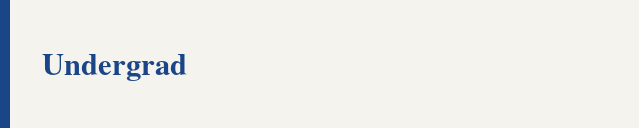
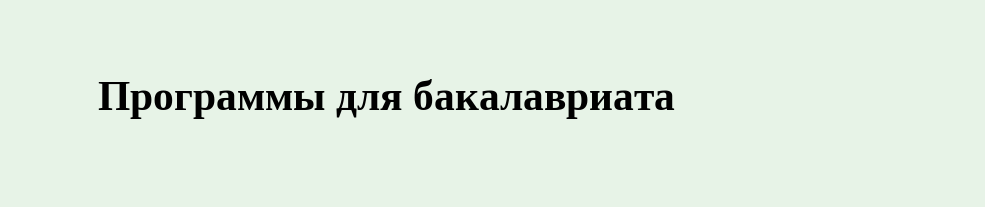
- Undergrad
+ Программы для бакалавриата

